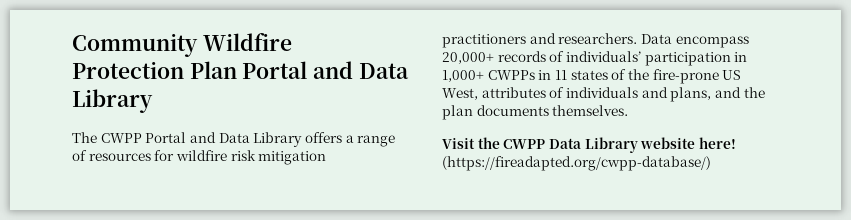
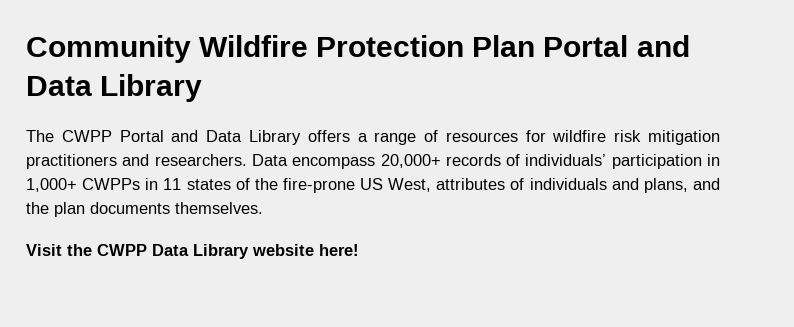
- (https://fireadapted.org/cwpp-database/)

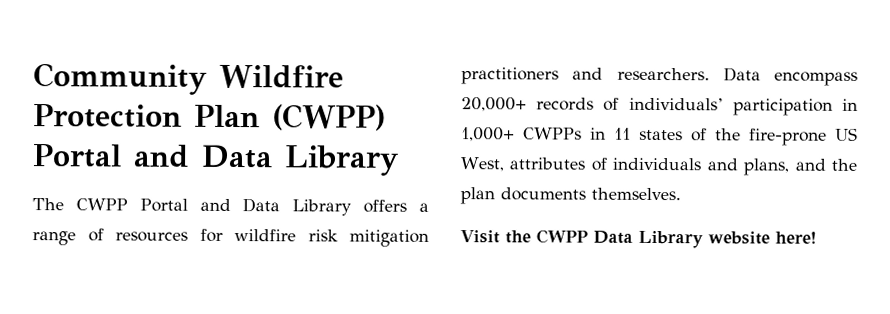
- Community Wildfire Protection Plan Portal and Data Library
+ Community Wildfire Protection Plan (CWPP) Portal and Data Library

